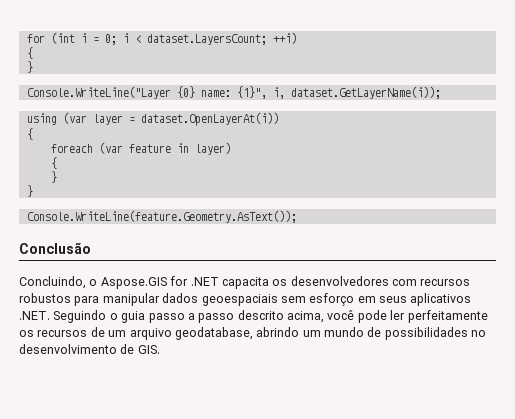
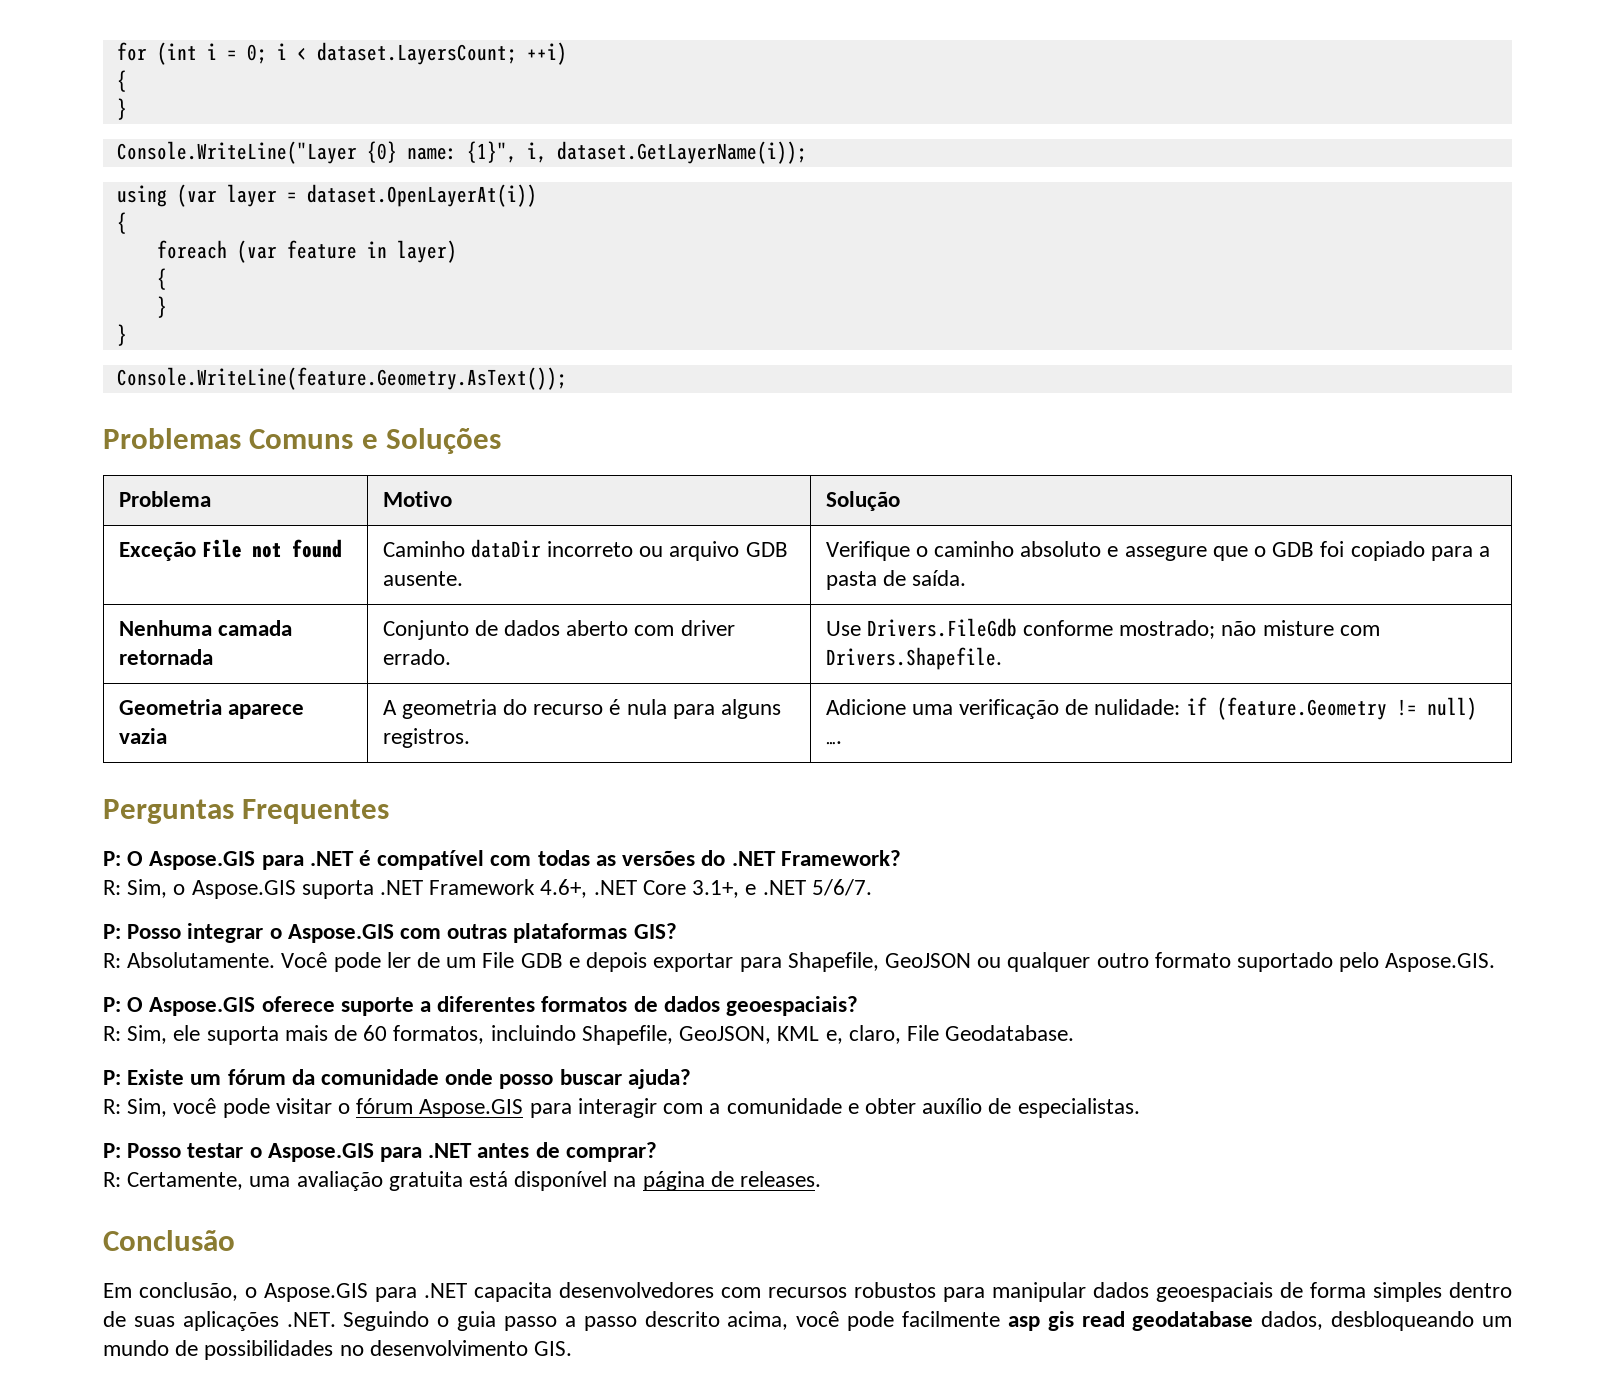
+ Problemas Comuns e Soluções
+ Problema | Motivo | Solução
+ Exceção File not found | Caminho dataDir incorreto ou arquivo GDB ausente. | Verifique o caminho absoluto e assegure que o GDB foi copiado para a pasta de saída.
+ Nenhuma camada retornada | Conjunto de dados aberto com driver errado. | Use Drivers.FileGdb conforme mostrado; não misture com Drivers.Shapefile.
+ Geometria aparece vazia | A geometria do recurso é nula para alguns registros. | Adicione uma verificação de nulidade: if (feature.Geometry != null) ….
+ Perguntas Frequentes
+ P: O Aspose.GIS para .NET é compatível com todas as versões do .NET Framework?
+ R: Sim, o Aspose.GIS suporta .NET Framework 4.6+, .NET Core 3.1+, e .NET 5/6/7.
+ P: Posso integrar o Aspose.GIS com outras plataformas GIS?
+ R: Absolutamente. Você pode ler de um File GDB e depois exportar para Shapefile, GeoJSON ou qualquer outro formato suportado pelo Aspose.GIS.
+ P: O Aspose.GIS oferece suporte a diferentes formatos de dados geoespaciais?
+ R: Sim, ele suporta mais de 60 formatos, incluindo Shapefile, GeoJSON, KML e, claro, File Geodatabase.
+ P: Existe um fórum da comunidade onde posso buscar ajuda?
+ R: Sim, você pode visitar o fórum Aspose.GIS para interagir com a comunidade e obter auxílio de especialistas.
+ P: Posso testar o Aspose.GIS para .NET antes de comprar?
+ R: Certamente, uma avaliação gratuita está disponível na página de releases.
- Concluindo, o Aspose.GIS for .NET capacita os desenvolvedores com recursos robustos para manipular dados geoespaciais sem esforço em seus aplicativos .NET. Seguindo o guia passo a passo descrito acima, você pode ler perfeitamente os recursos de um arquivo geodatabase, abrindo um mundo de possibilidades no desenvolvimento de GIS.
+ Em conclusão, o Aspose.GIS para .NET capacita desenvolvedores com recursos robustos para manipular dados geoespaciais de forma simples dentro de suas aplicações .NET. Seguindo o guia passo a passo descrito acima, você pode facilmente asp gis read geodatabase dados, desbloqueando um mundo de possibilidades no desenvolvimento GIS.

